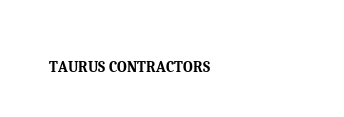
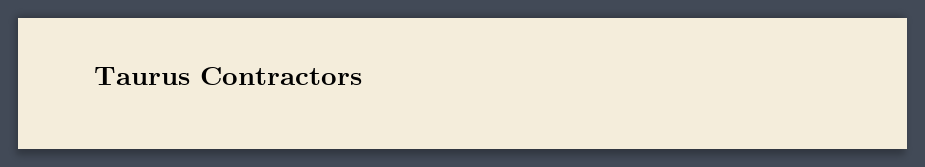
- TAURUS CONTRACTORS
+ Taurus Contractors

